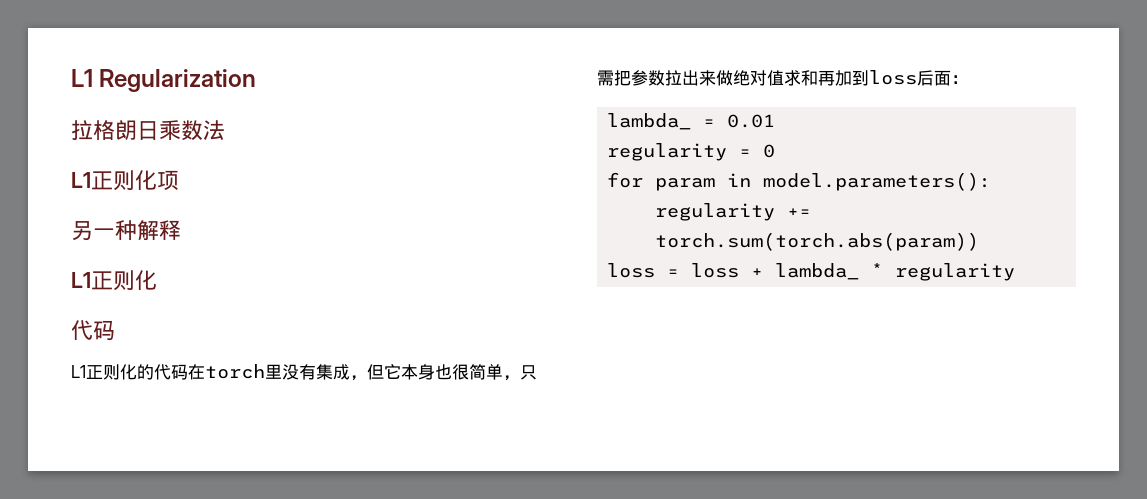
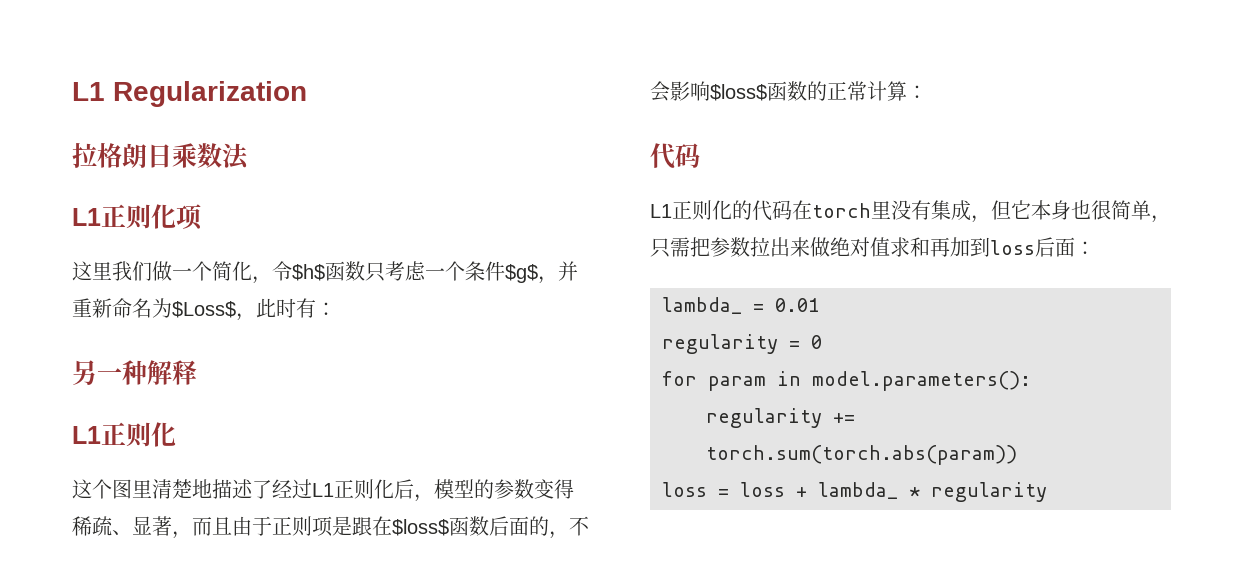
+ 这里我们做一个简化，令$h$函数只考虑一个条件$g$，并重新命名为$Loss$，此时有：
+ 这个图里清楚地描述了经过L1正则化后，模型的参数变得稀疏、显著，而且由于正则项是跟在$loss$函数后面的，不会影响$loss$函数的正常计算：

